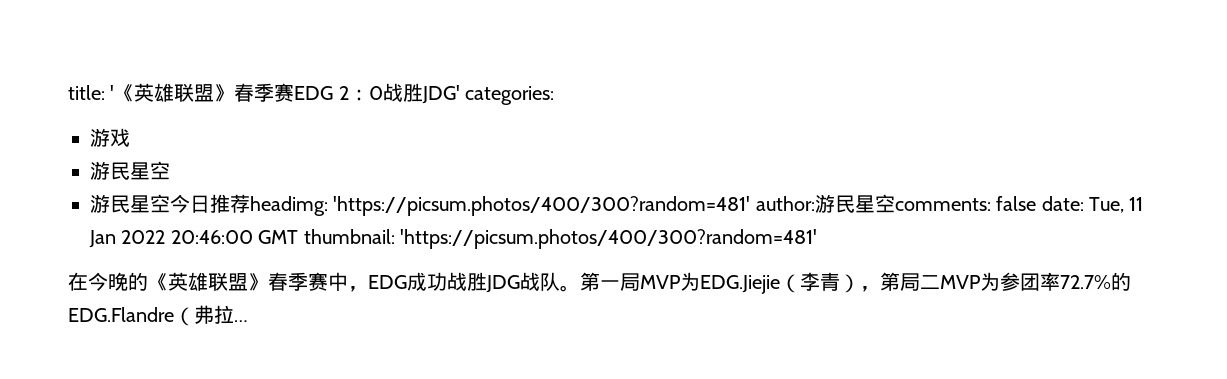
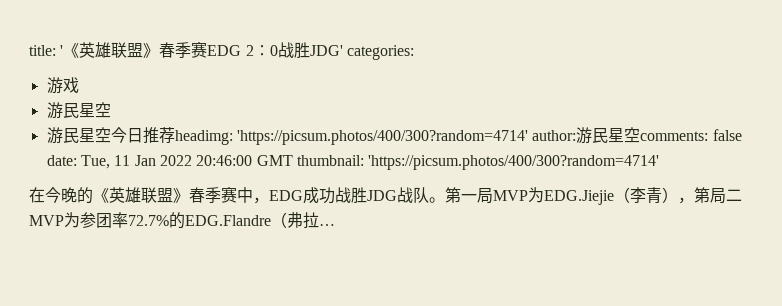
- 游民星空今日推荐headimg: 'https://picsum.photos/400/300?random=481' author:游民星空comments: false date: Tue, 11 Jan 2022 20:46:00 GMT thumbnail: 'https://picsum.photos/400/300?random=481'
+ 游民星空今日推荐headimg: 'https://picsum.photos/400/300?random=4714' author:游民星空comments: false date: Tue, 11 Jan 2022 20:46:00 GMT thumbnail: 'https://picsum.photos/400/300?random=4714'

